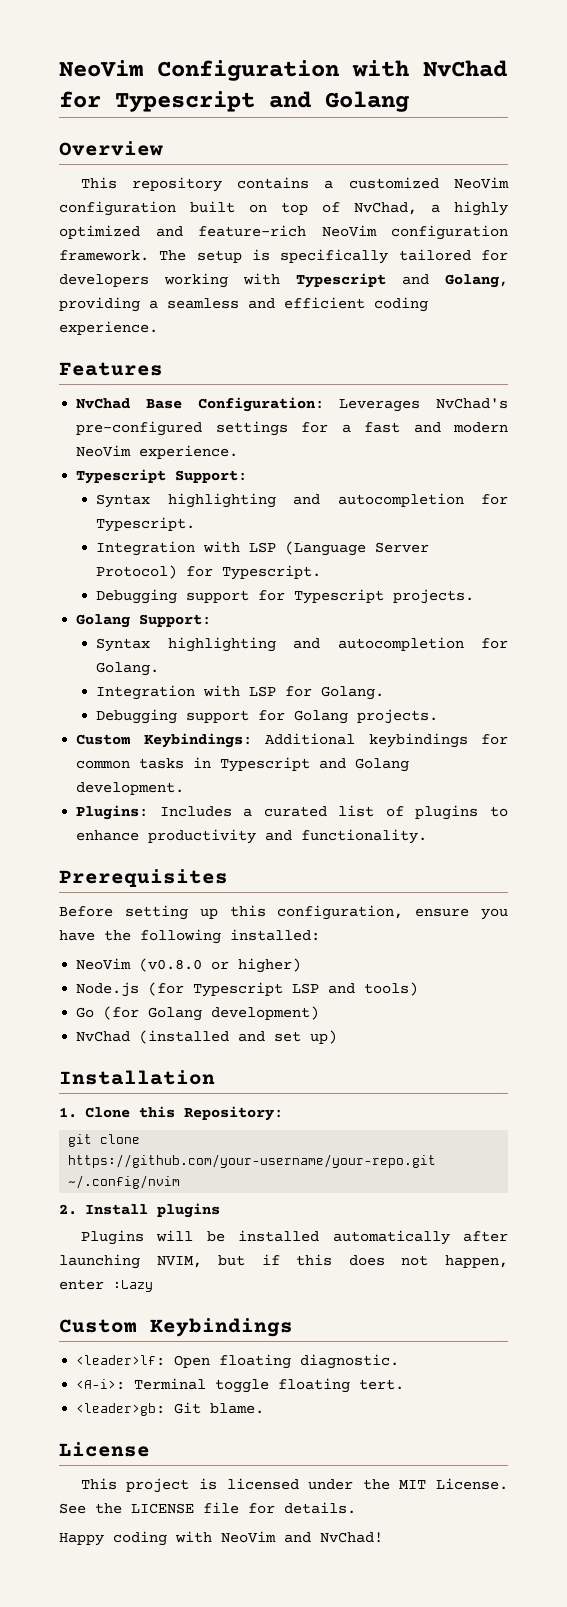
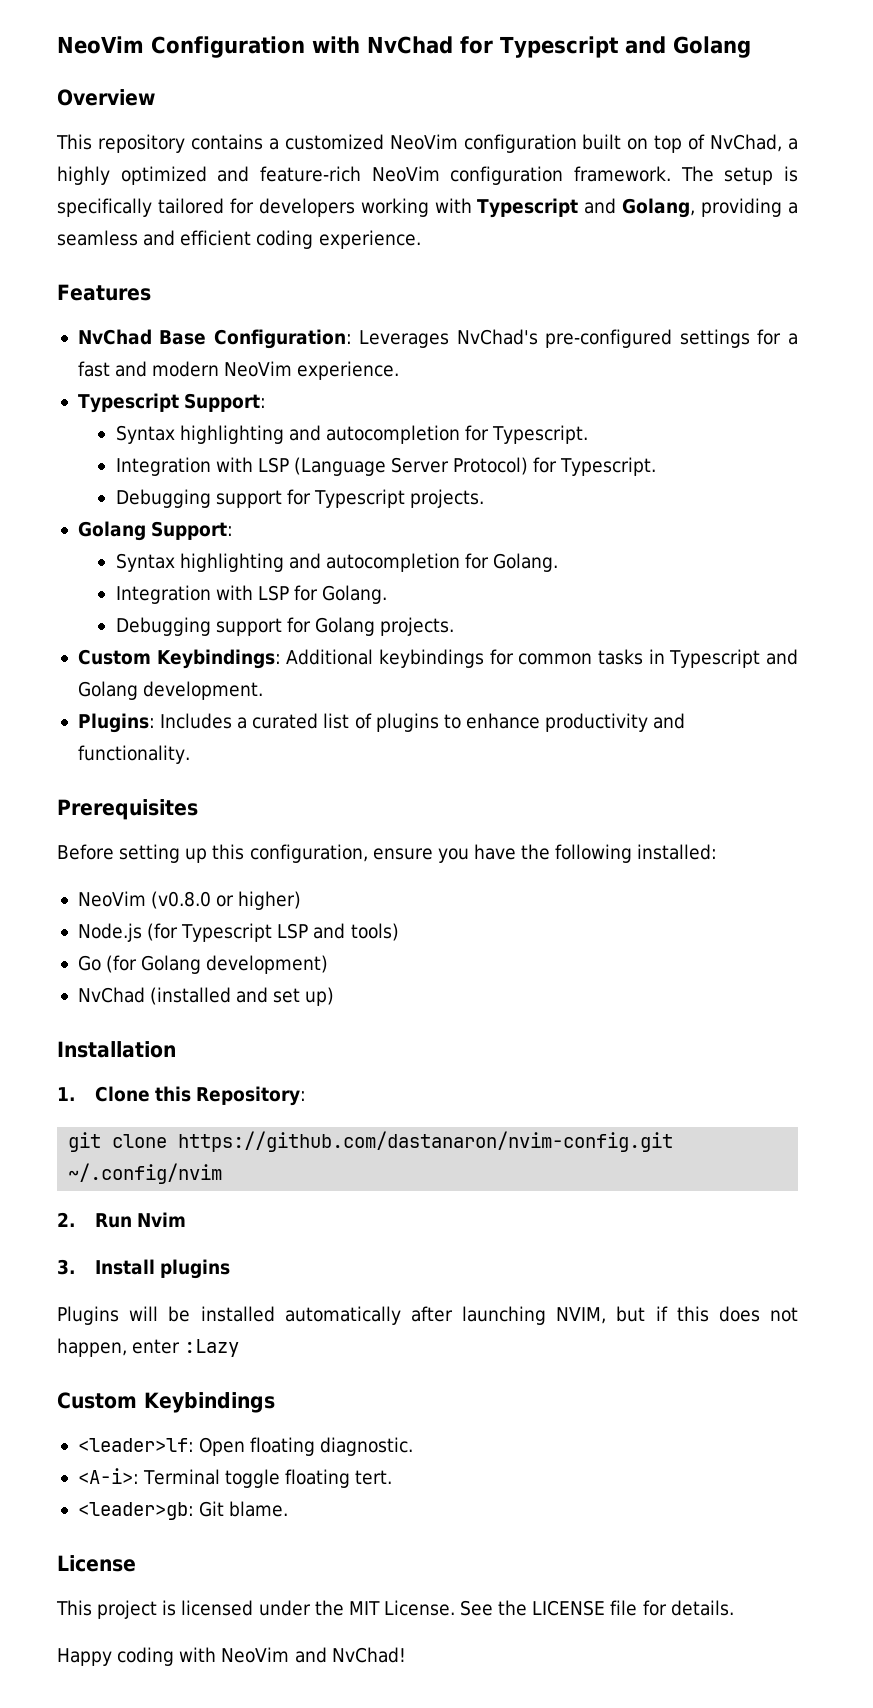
- git clone https://github.com/your-username/your-repo.git ~/.config/nvim
+ git clone https://github.com/dastanaron/nvim-config.git ~/.config/nvim
- 2. Install plugins
+ 2. Run Nvim
+ 3. Install plugins

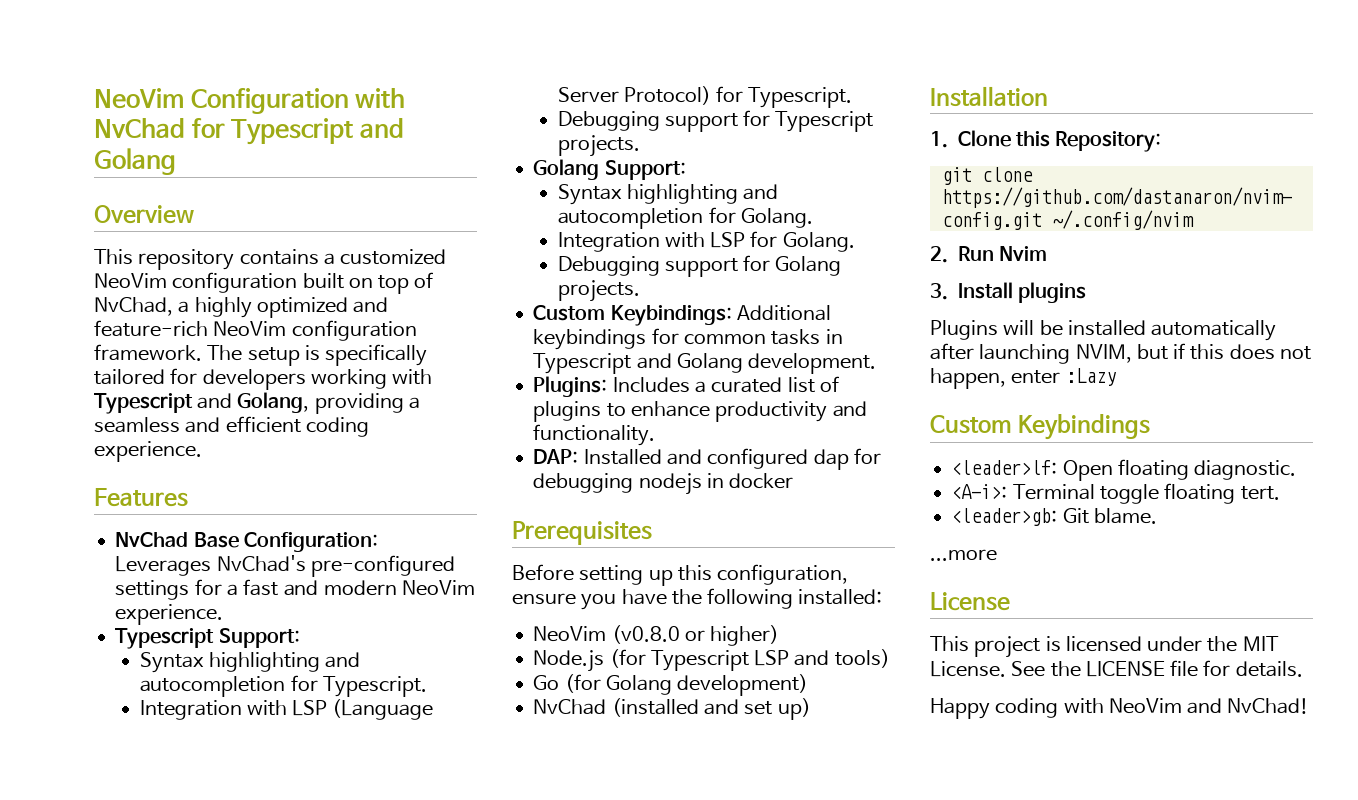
+ DAP: Installed and configured dap for debugging nodejs in docker
+ ...more

